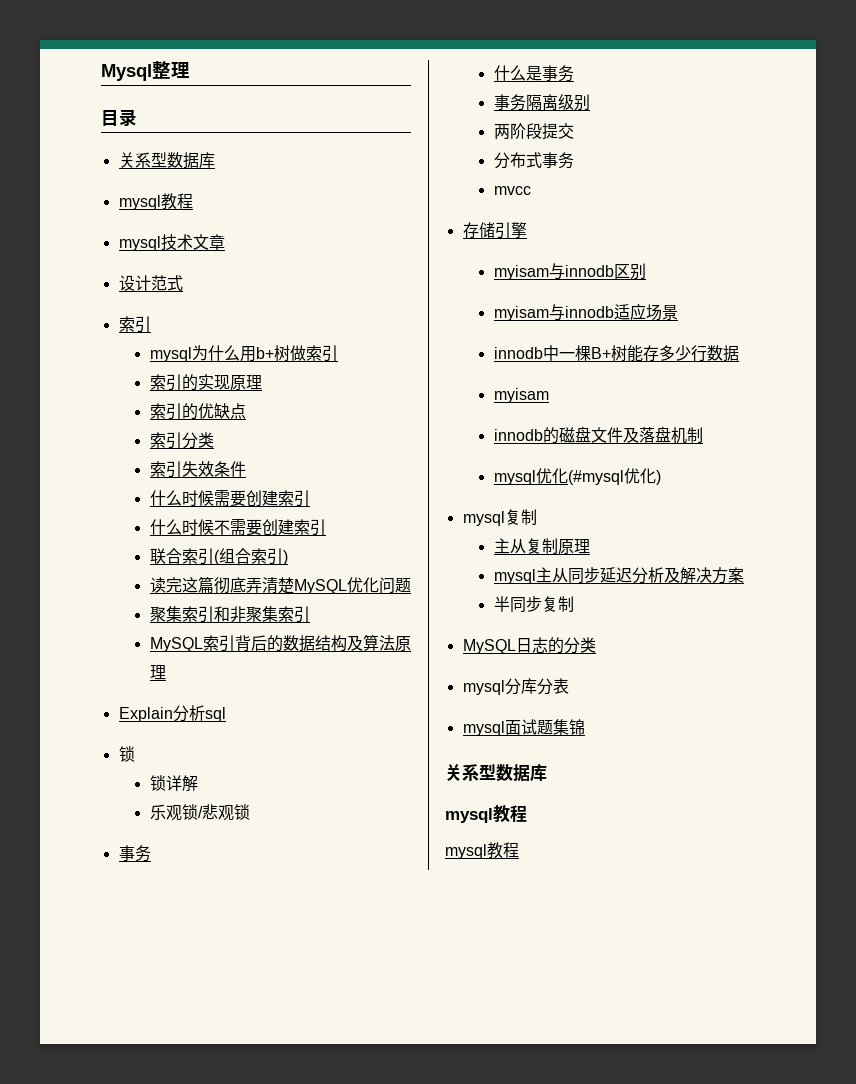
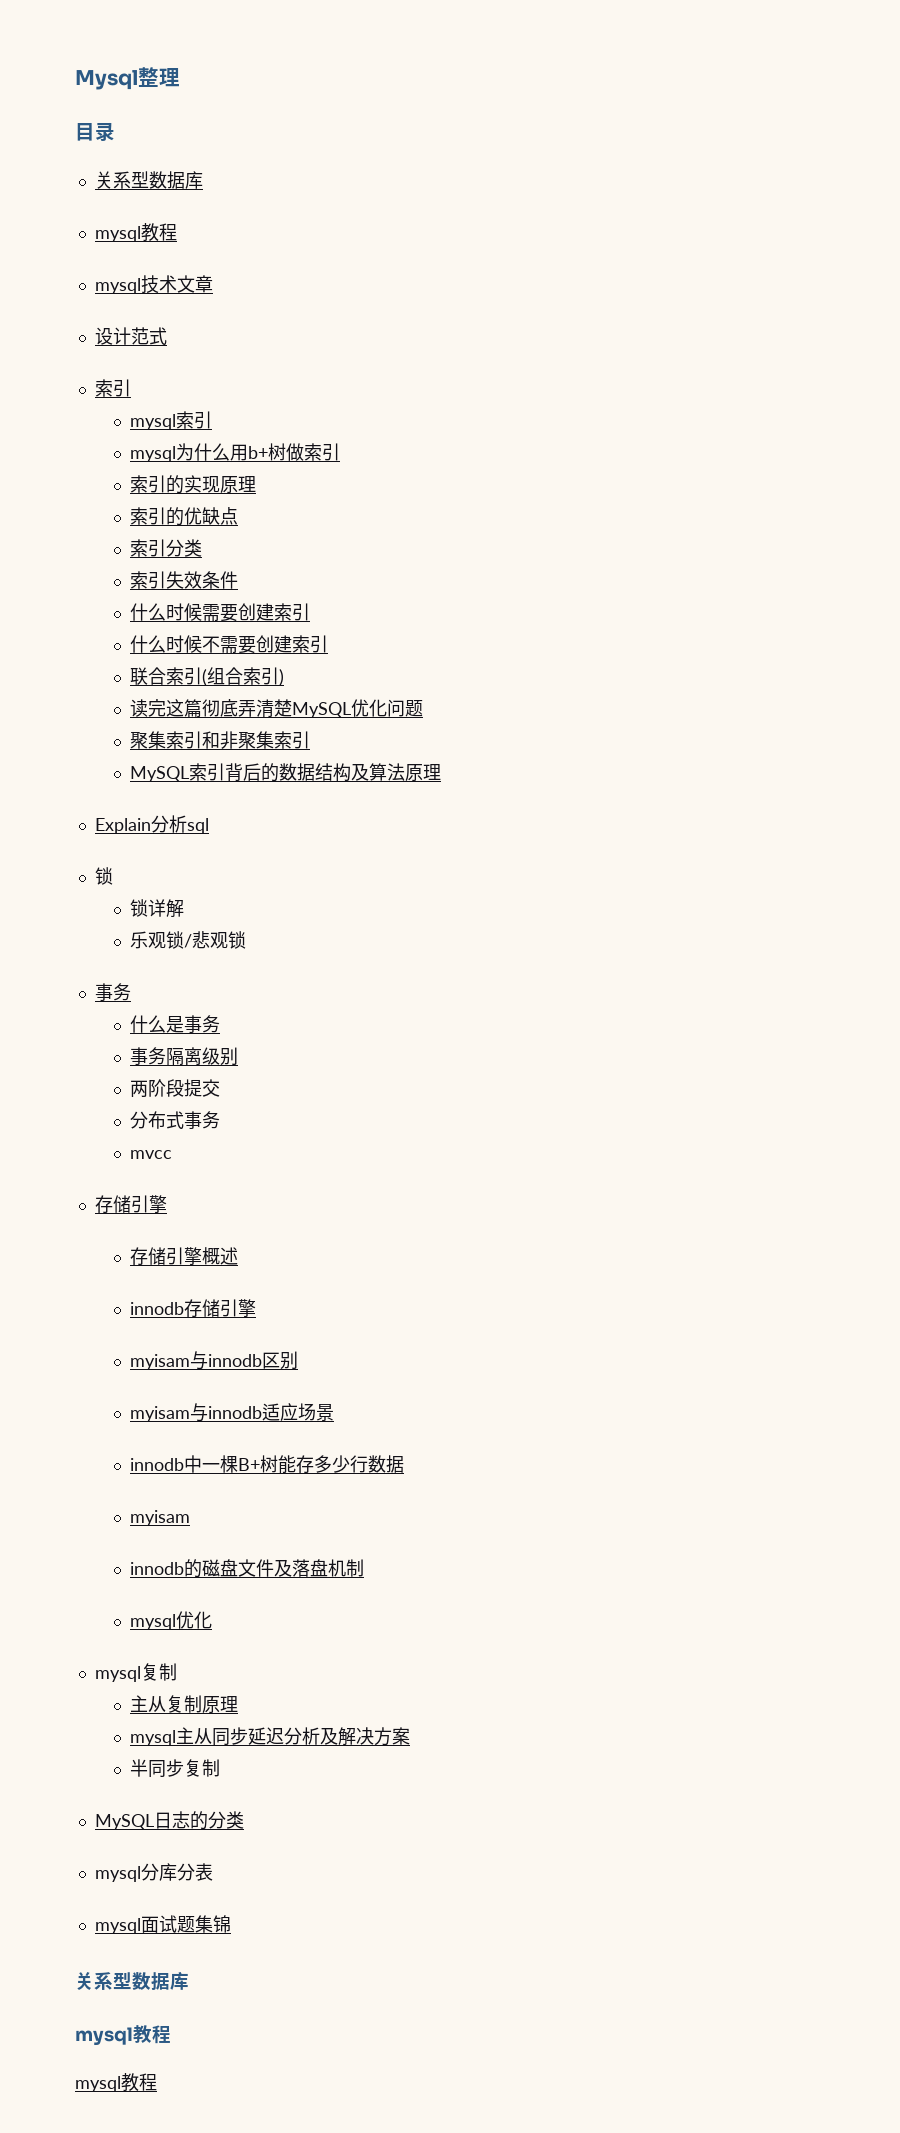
+ mysql索引
+ 存储引擎概述
+ innodb存储引擎
- mysql优化(#mysql优化)
+ mysql优化

